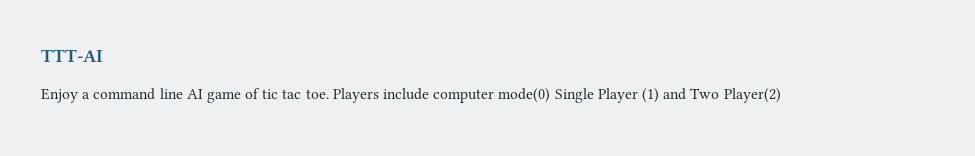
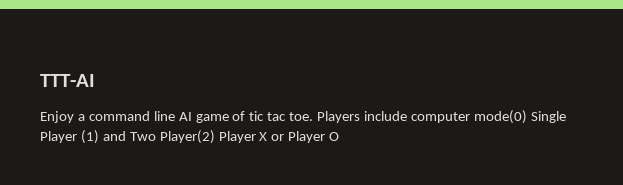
- Players include computer mode(0) Single Player (1) and Two Player(2)
+ Players include computer mode(0) Single Player (1) and Two Player(2) Player X or Player O

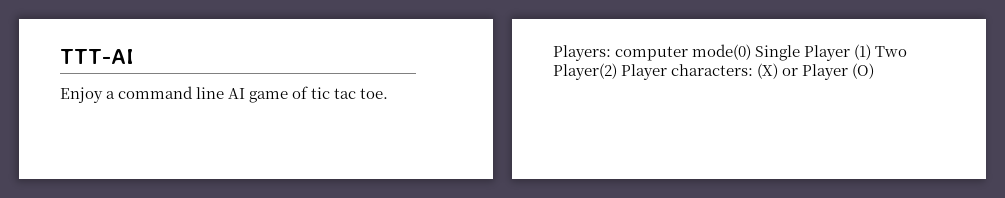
- Players include computer mode(0) Single Player (1) and Two Player(2) Player X or Player O
+ Players: computer mode(0) Single Player (1) Two Player(2) Player characters: (X) or Player (O)

